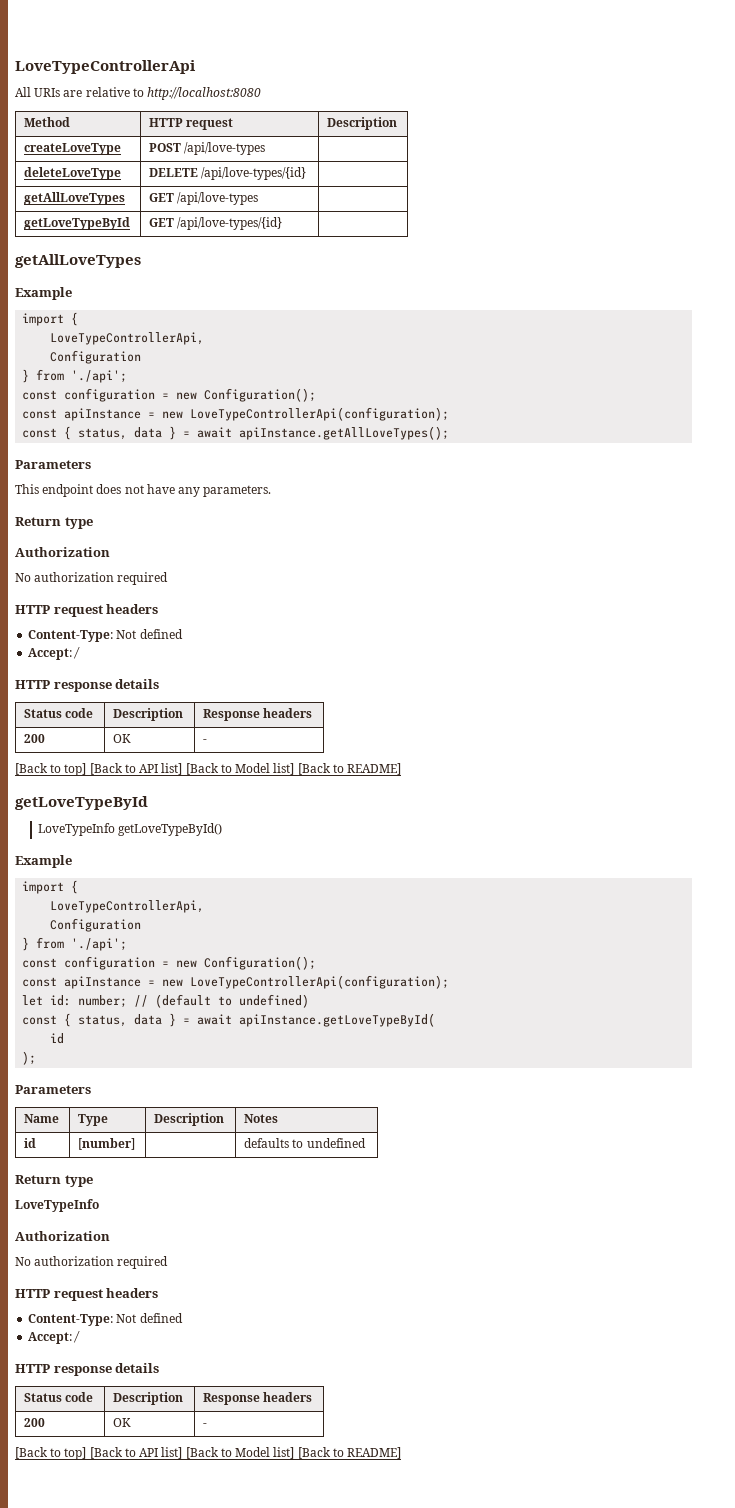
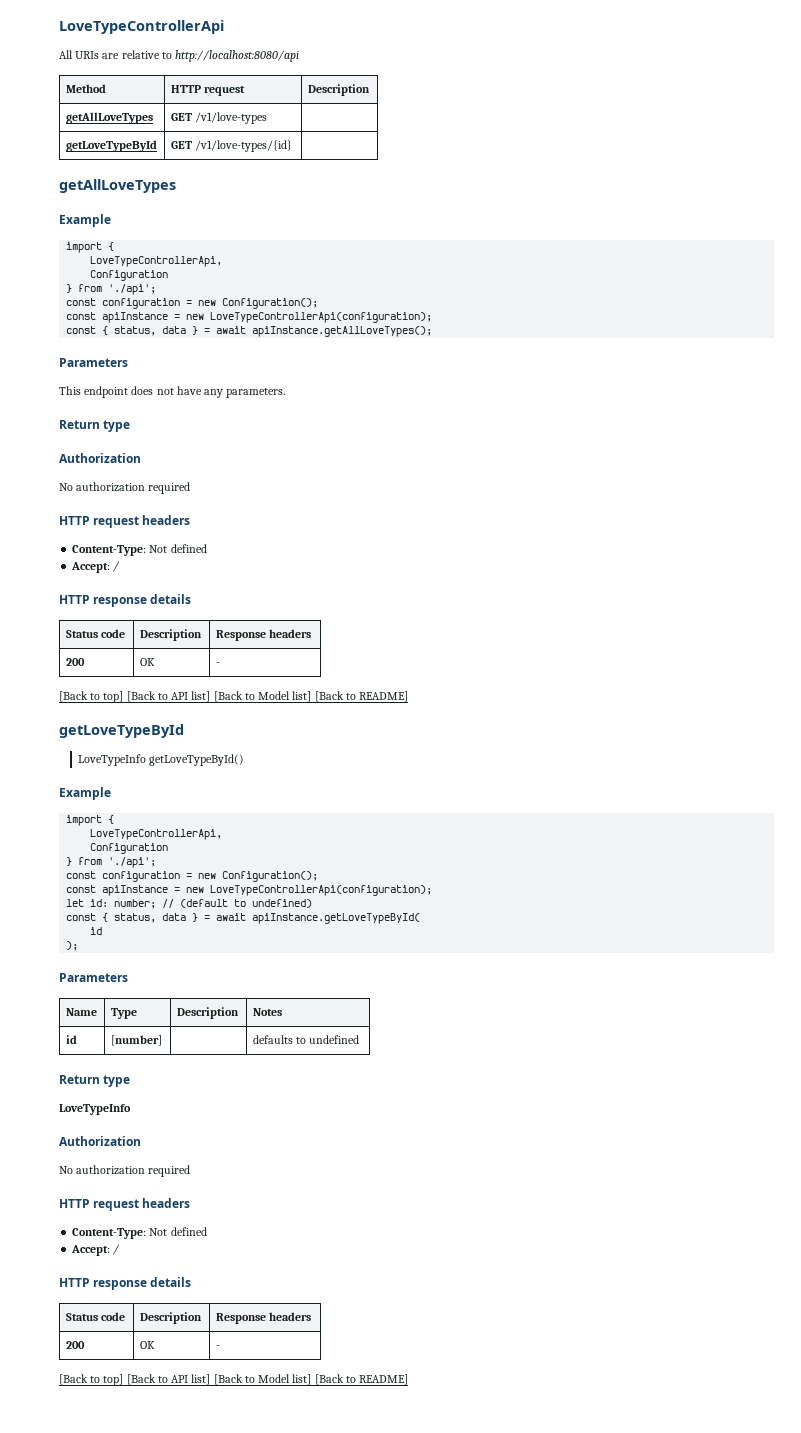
- All URIs are relative to http://localhost:8080
+ All URIs are relative to http://localhost:8080/api
- createLoveType | POST /api/love-types |
- deleteLoveType | DELETE /api/love-types/{id} |
- getAllLoveTypes | GET /api/love-types |
+ getAllLoveTypes | GET /v1/love-types |
- getLoveTypeById | GET /api/love-types/{id} |
+ getLoveTypeById | GET /v1/love-types/{id} |

